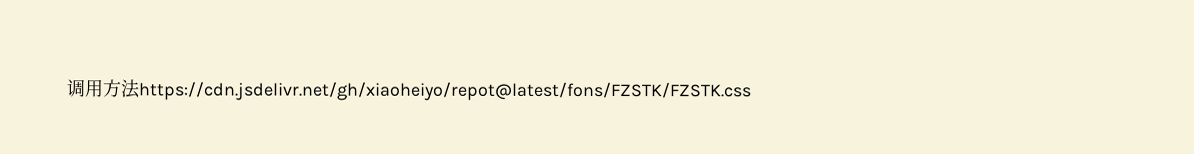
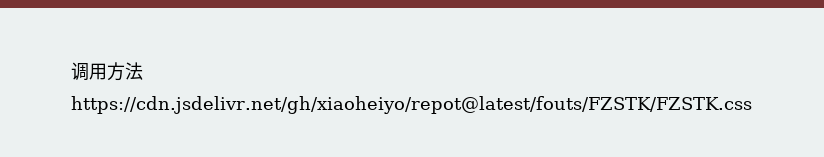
- 调用方法https://cdn.jsdelivr.net/gh/xiaoheiyo/repot@latest/fons/FZSTK/FZSTK.css
+ 调用方法https://cdn.jsdelivr.net/gh/xiaoheiyo/repot@latest/fouts/FZSTK/FZSTK.css

